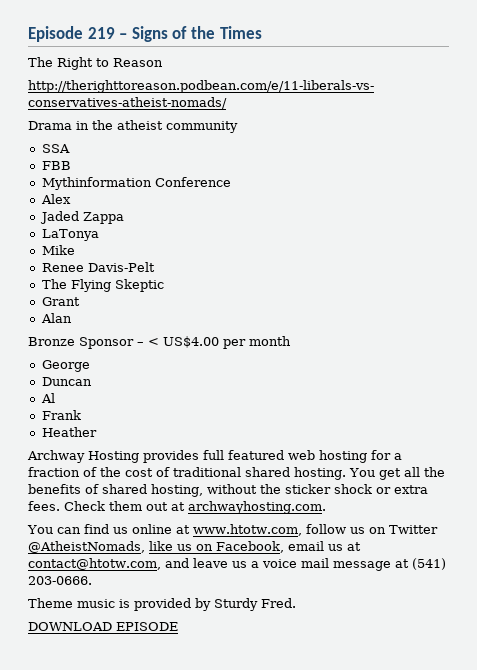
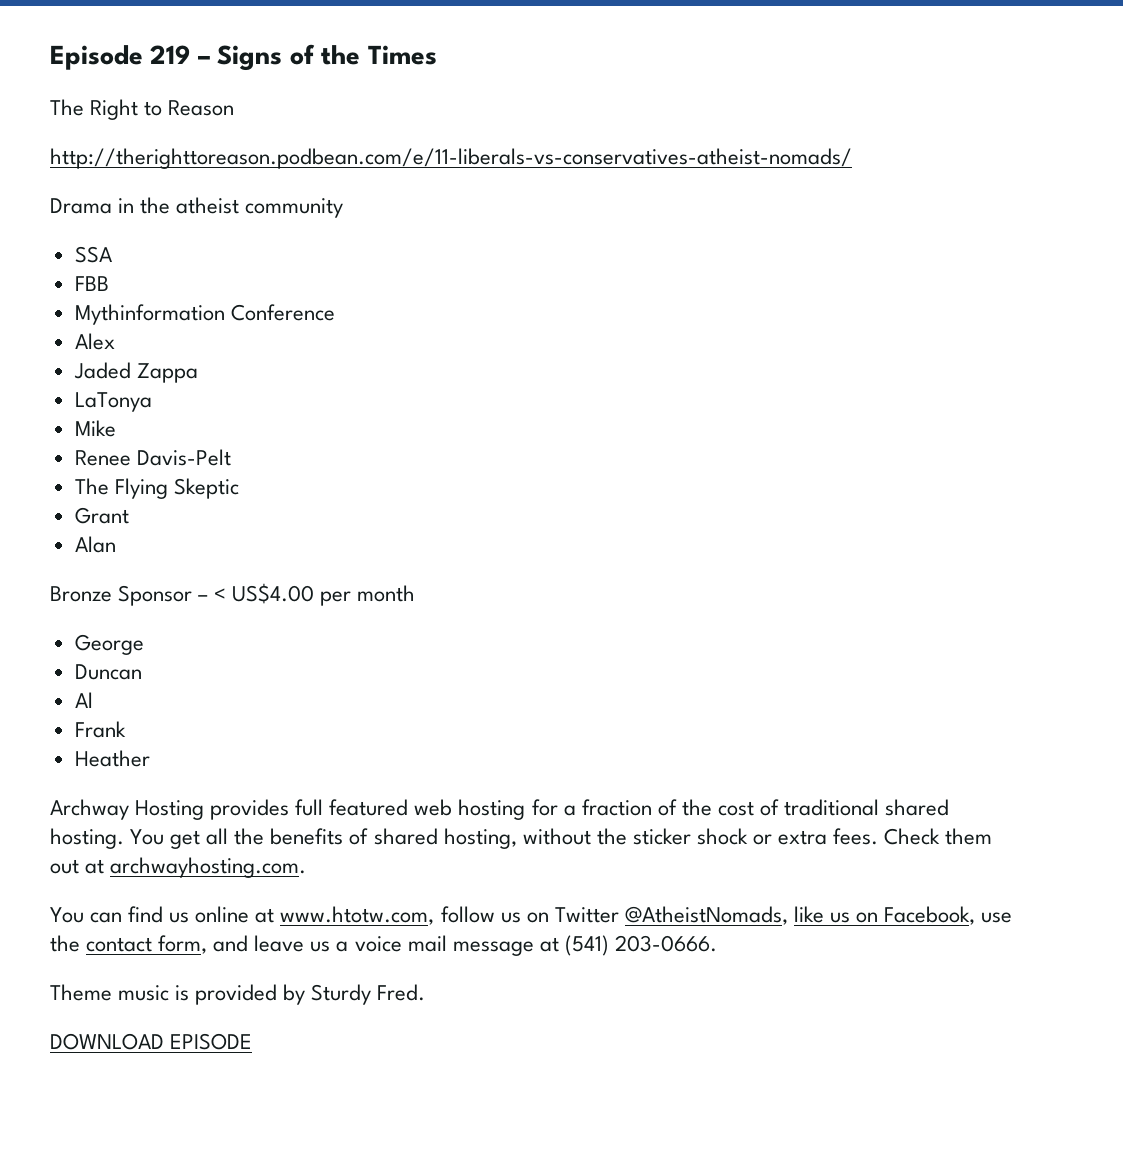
- You can find us online at www.htotw.com, follow us on Twitter @AtheistNomads, like us on Facebook, email us at contact@htotw.com, and leave us a voice mail message at (541) 203-0666.
+ You can find us online at www.htotw.com, follow us on Twitter @AtheistNomads, like us on Facebook, use the contact form, and leave us a voice mail message at (541) 203-0666.

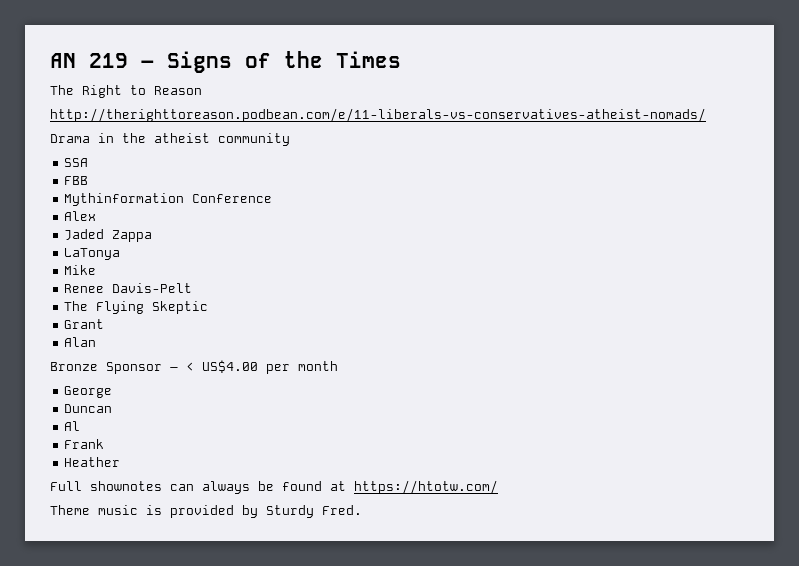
- Episode 219 – Signs of the Times
+ AN 219 – Signs of the Times
- Archway Hosting provides full featured web hosting for a fraction of the cost of traditional shared hosting. You get all the benefits of shared hosting, without the sticker shock or extra fees. Check them out at archwayhosting.com.
- You can find us online at www.htotw.com, follow us on Twitter @AtheistNomads, like us on Facebook, use the contact form, and leave us a voice mail message at (541) 203-0666.
+ Full shownotes can always be found at https://htotw.com/
- DOWNLOAD EPISODE

